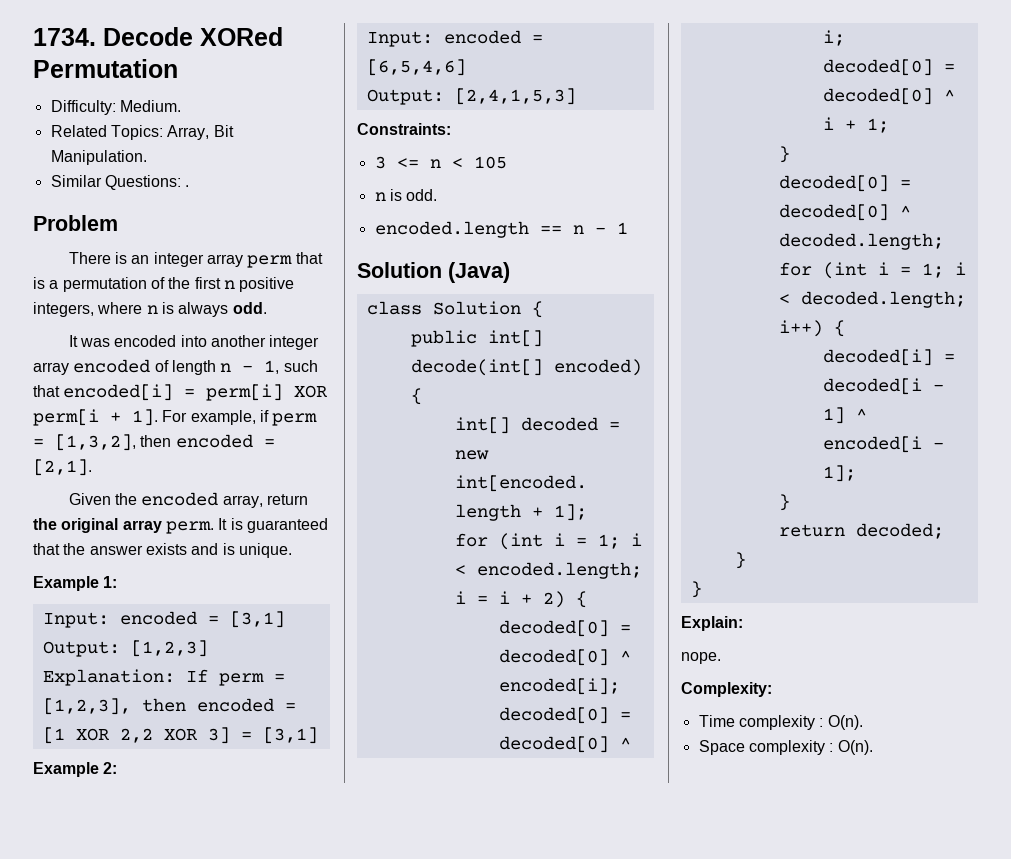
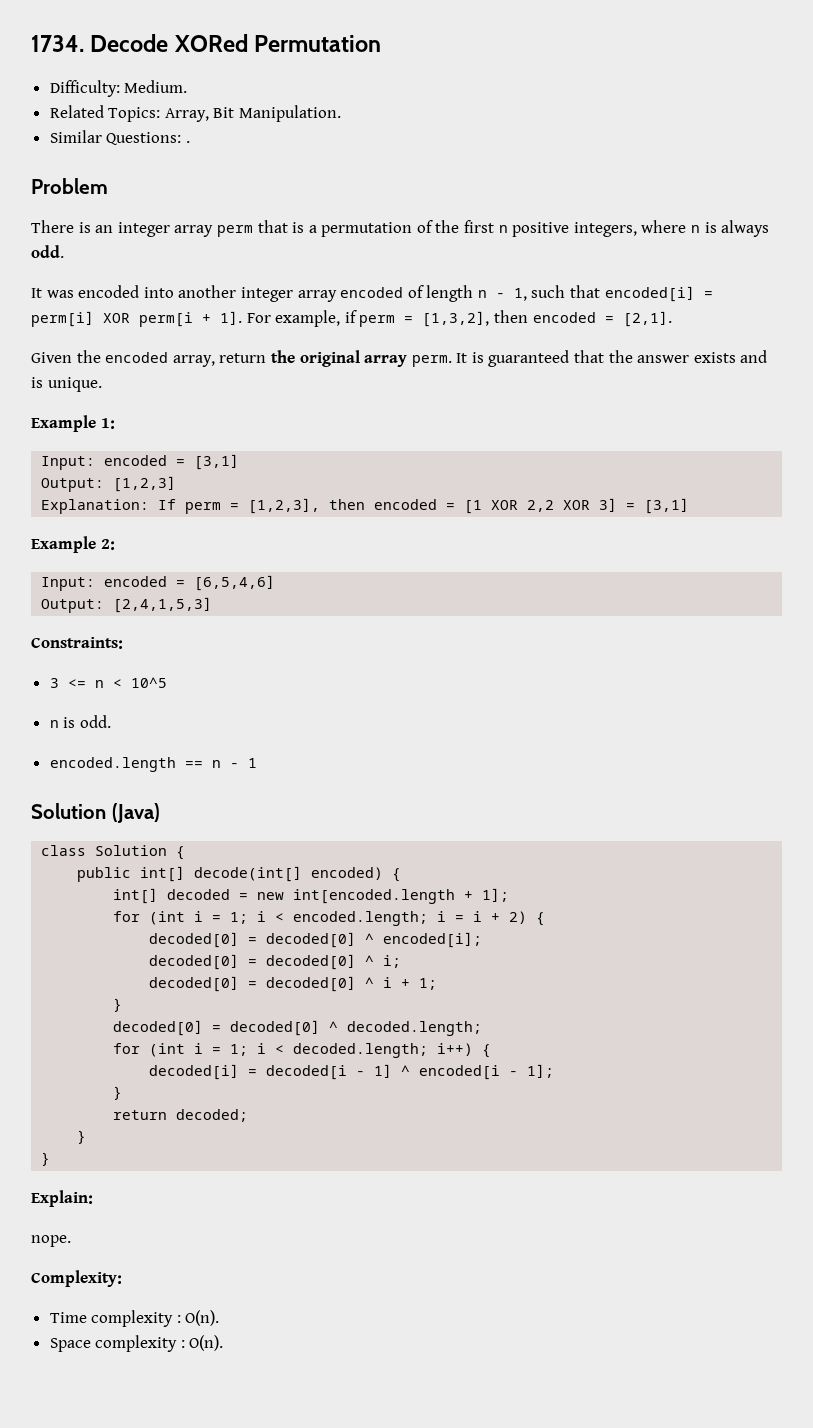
- 3 <= n < 105
+ 3 <= n < 10^5

